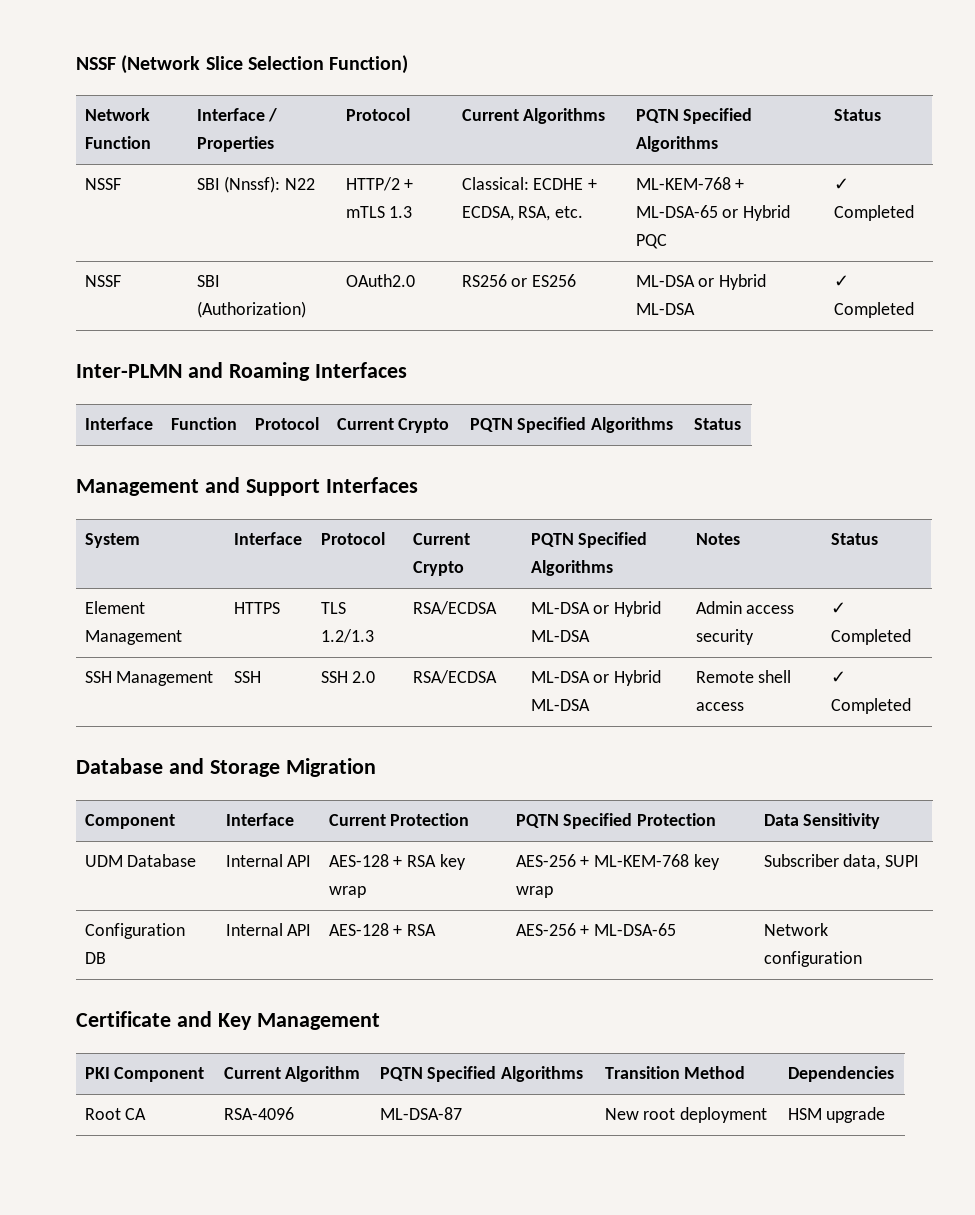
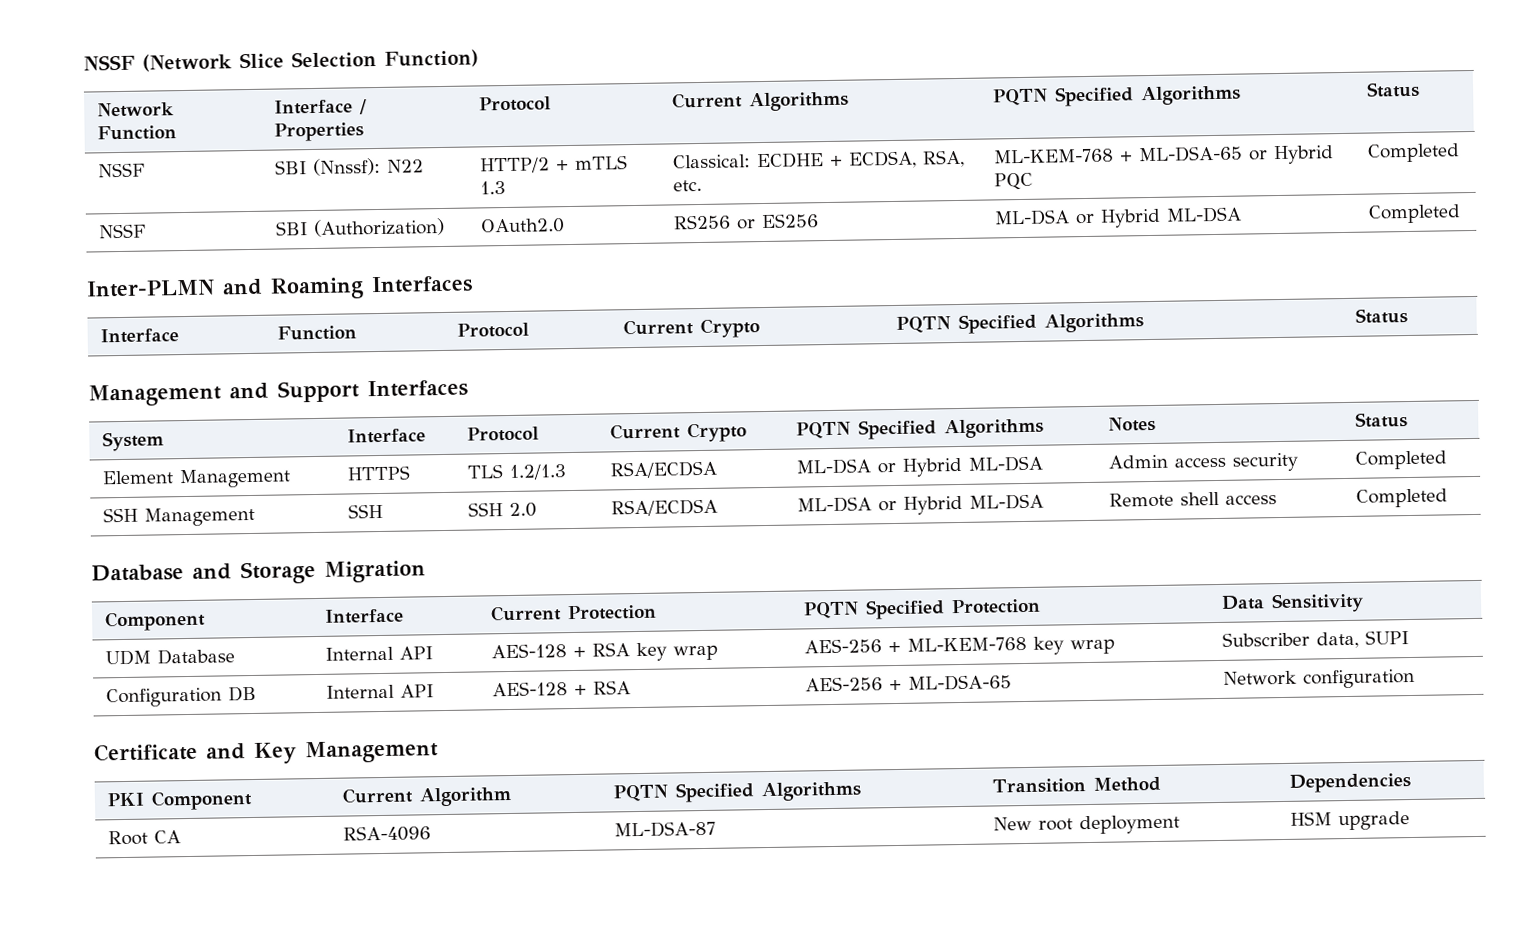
- NSSF | SBI (Nnssf): N22 | HTTP/2 + mTLS 1.3 | Classical: ECDHE + ECDSA, RSA, etc. | ML-KEM-768 + ML-DSA-65 or Hybrid PQC | ✓ Completed
+ NSSF | SBI (Nnssf): N22 | HTTP/2 + mTLS 1.3 | Classical: ECDHE + ECDSA, RSA, etc. | ML-KEM-768 + ML-DSA-65 or Hybrid PQC | Completed
- NSSF | SBI (Authorization) | OAuth2.0 | RS256 or ES256 | ML-DSA or Hybrid ML-DSA | ✓ Completed
+ NSSF | SBI (Authorization) | OAuth2.0 | RS256 or ES256 | ML-DSA or Hybrid ML-DSA | Completed
- Element Management | HTTPS | TLS 1.2/1.3 | RSA/ECDSA | ML-DSA or Hybrid ML-DSA | Admin access security | ✓ Completed
+ Element Management | HTTPS | TLS 1.2/1.3 | RSA/ECDSA | ML-DSA or Hybrid ML-DSA | Admin access security | Completed
- SSH Management | SSH | SSH 2.0 | RSA/ECDSA | ML-DSA or Hybrid ML-DSA | Remote shell access | ✓ Completed
+ SSH Management | SSH | SSH 2.0 | RSA/ECDSA | ML-DSA or Hybrid ML-DSA | Remote shell access | Completed

